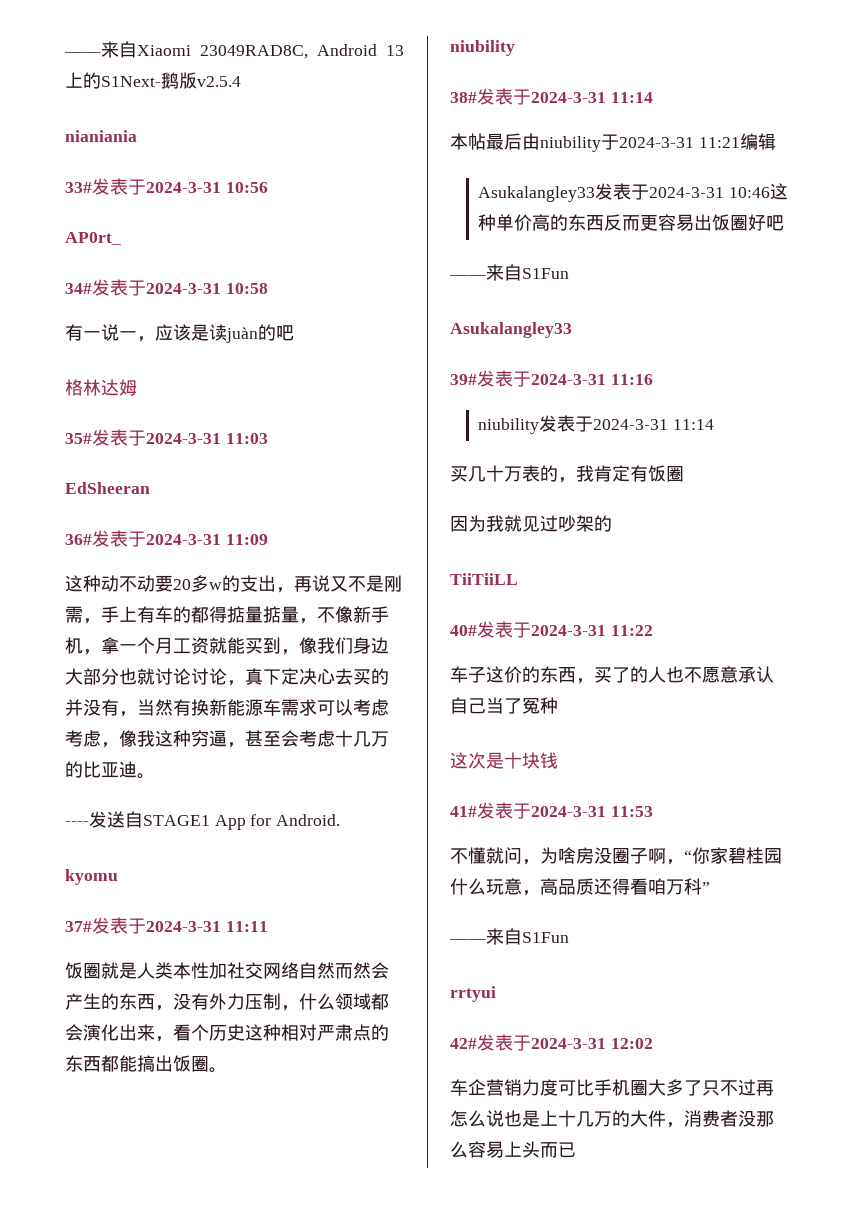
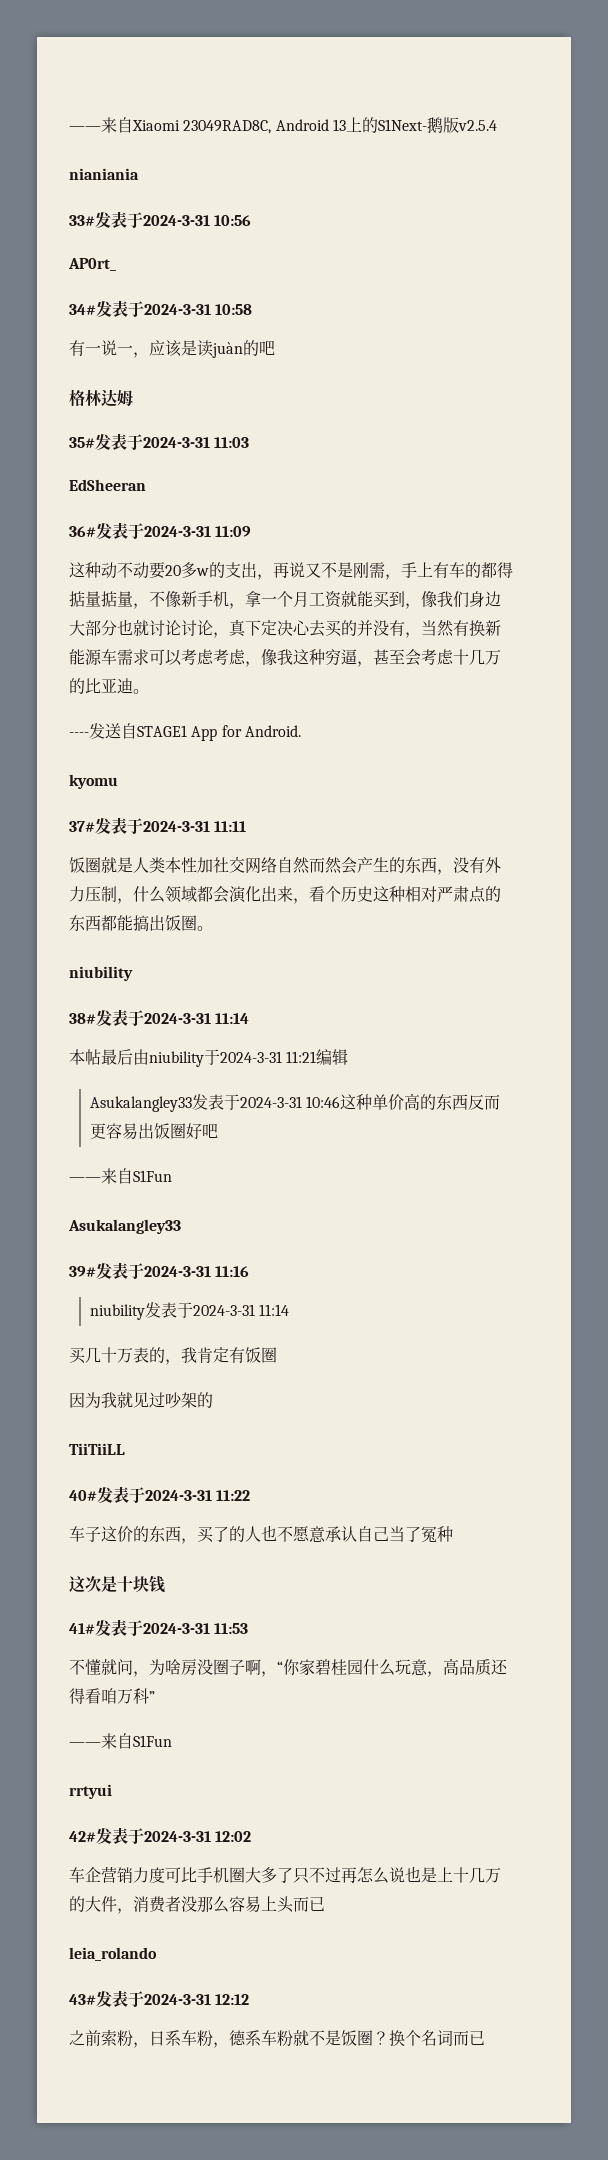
+ leia_rolando
+ 43#发表于2024-3-31 12:12
+ 之前索粉，日系车粉，德系车粉就不是饭圈？换个名词而已

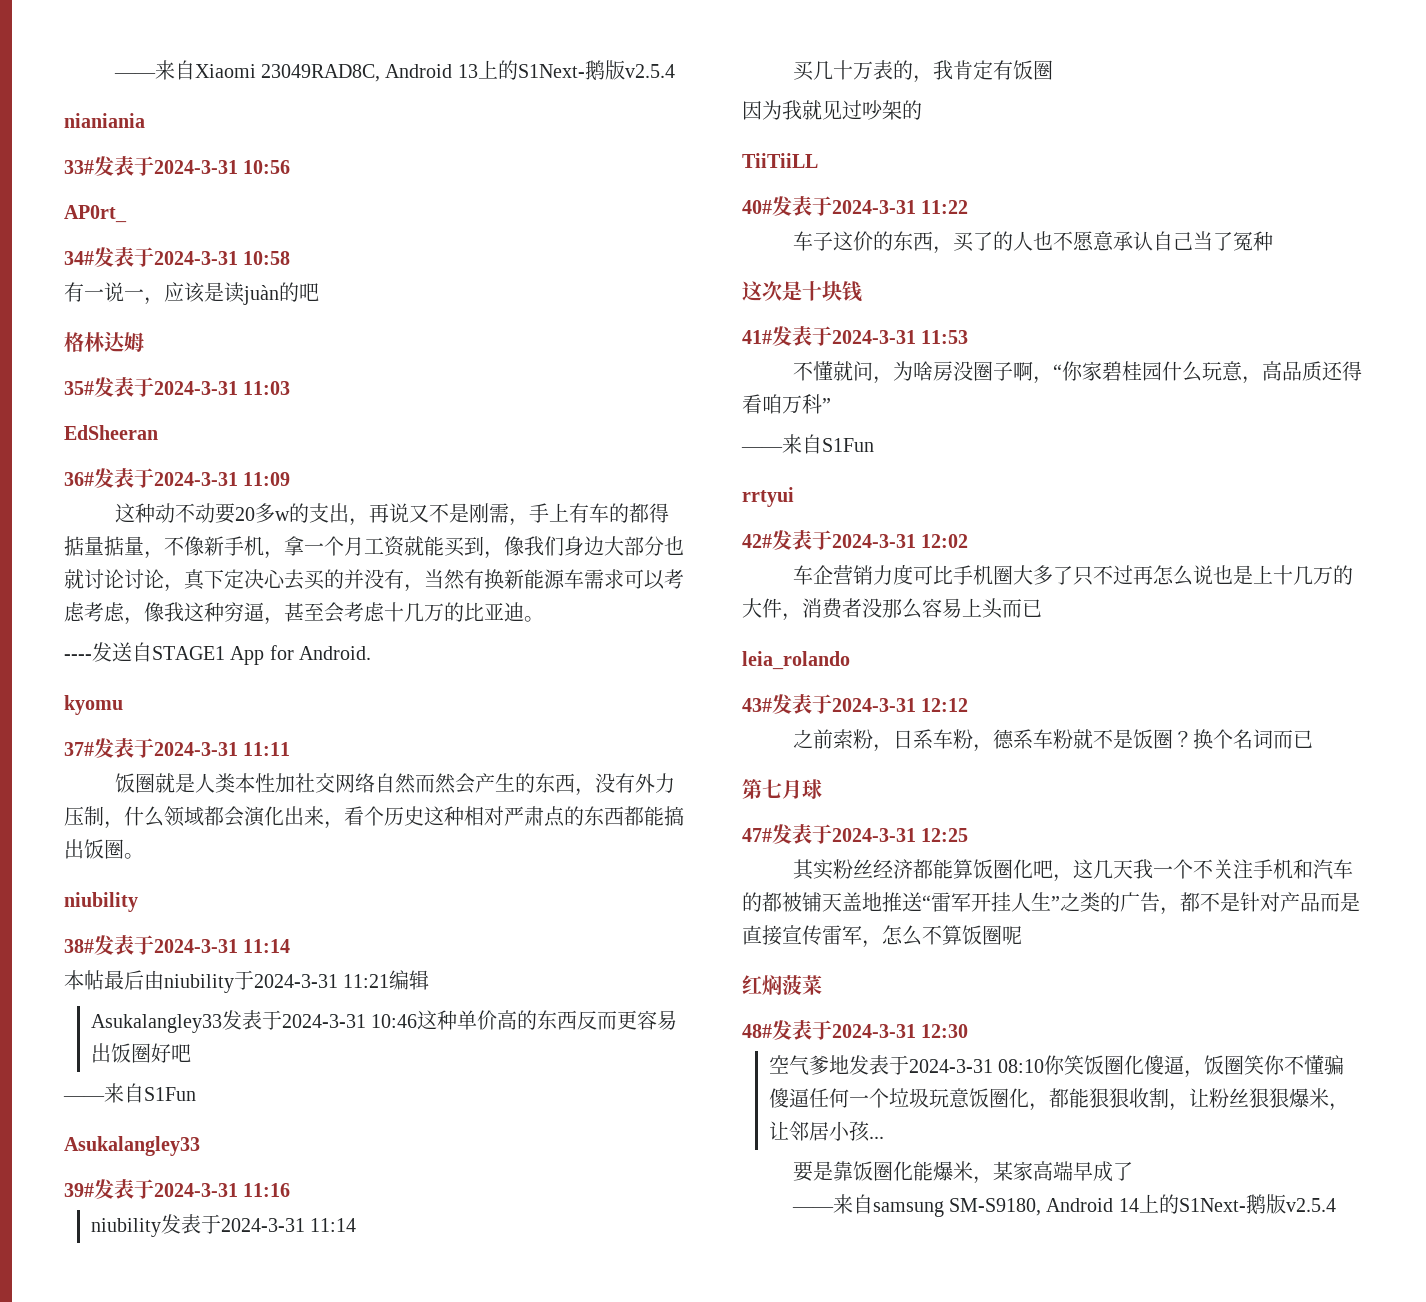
+ 第七月球
+ 47#发表于2024-3-31 12:25
+ 其实粉丝经济都能算饭圈化吧，这几天我一个不关注手机和汽车的都被铺天盖地推送“雷军开挂人生”之类的广告，都不是针对产品而是直接宣传雷军，怎么不算饭圈呢
+ 红焖菠菜
+ 48#发表于2024-3-31 12:30
+ 空气爹地发表于2024-3-31 08:10你笑饭圈化傻逼，饭圈笑你不懂骗傻逼任何一个垃圾玩意饭圈化，都能狠狠收割，让粉丝狠狠爆米，让邻居小孩...
+ 要是靠饭圈化能爆米，某家高端早成了
+ ——来自samsung SM-S9180, Android 14上的S1Next-鹅版v2.5.4

